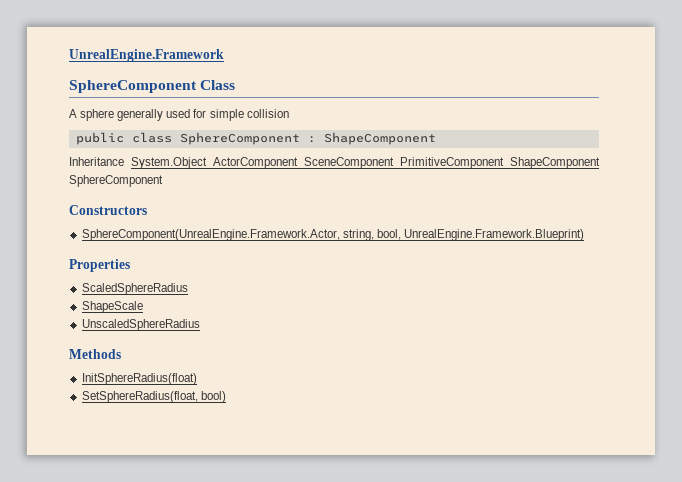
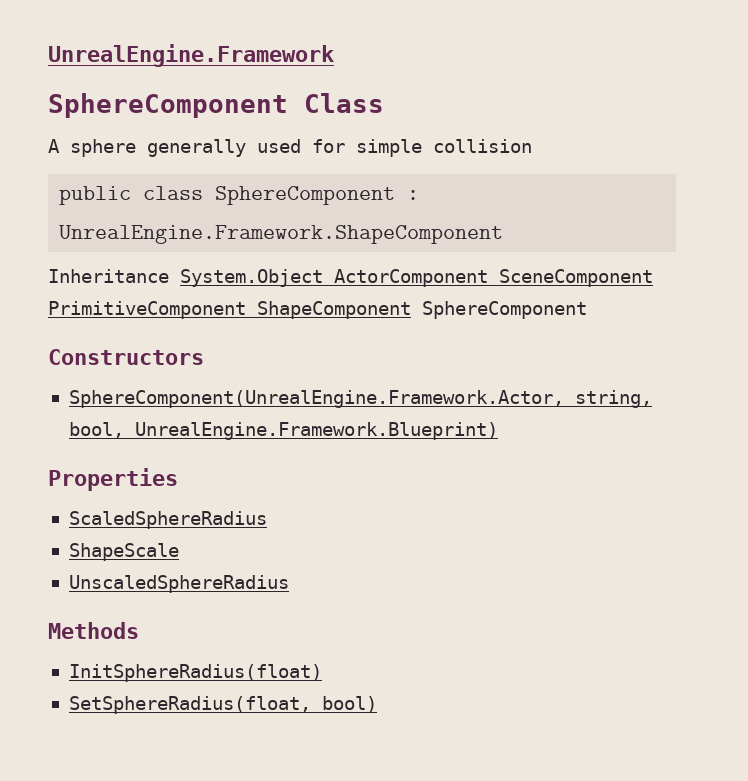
- public class SphereComponent : ShapeComponent
+ public class SphereComponent : UnrealEngine.Framework.ShapeComponent

